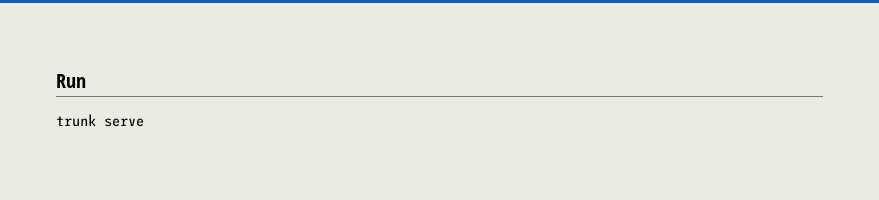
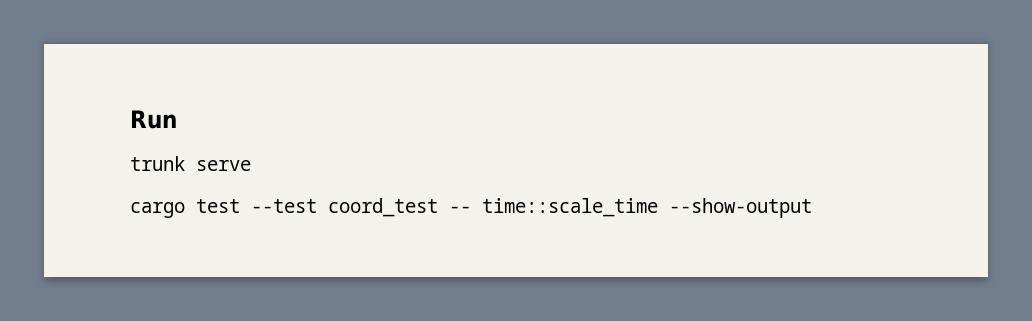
+ cargo test --test coord_test -- time::scale_time --show-output

